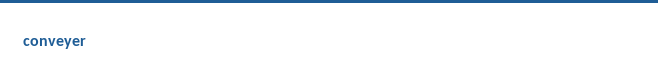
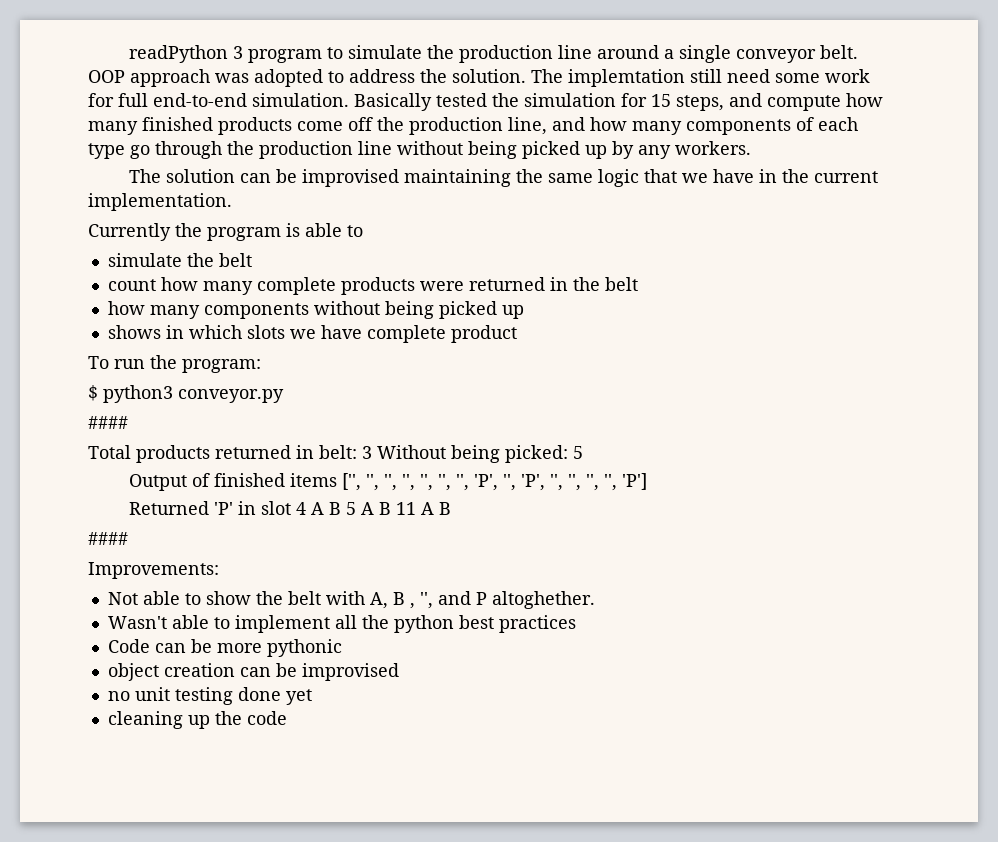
- conveyer
+ readPython 3 program to simulate the production line around a single conveyor belt. OOP approach was adopted to address the solution. The implemtation still need some work for full end-to-end simulation. Basically tested the simulation for 15 steps, and compute how many finished products come off the production line, and how many components of each type go through the production line without being picked up by any workers.
+ The solution can be improvised maintaining the same logic that we have in the current implementation.
+ Currently the program is able to
+ simulate the belt
+ count how many complete products were returned in the belt
+ how many components without being picked up
+ shows in which slots we have complete product
+ To run the program:
+ $ python3 conveyor.py
+ ####
+ Total products returned in belt: 3 Without being picked: 5
+ Output of finished items ['', '', '', '', '', '', '', 'P', '', 'P', '', '', '', '', 'P']
+ Returned 'P' in slot 4 A B 5 A B 11 A B
+ ####
+ Improvements:
+ Not able to show the belt with A, B , '', and P altoghether.
+ Wasn't able to implement all the python best practices
+ Code can be more pythonic
+ object creation can be improvised
+ no unit testing done yet
+ cleaning up the code

